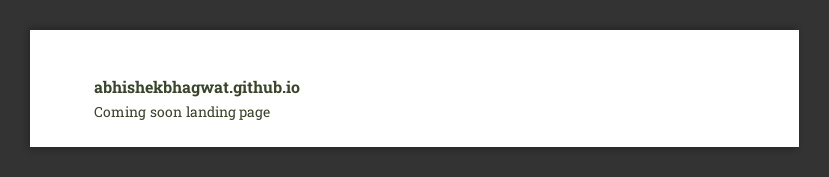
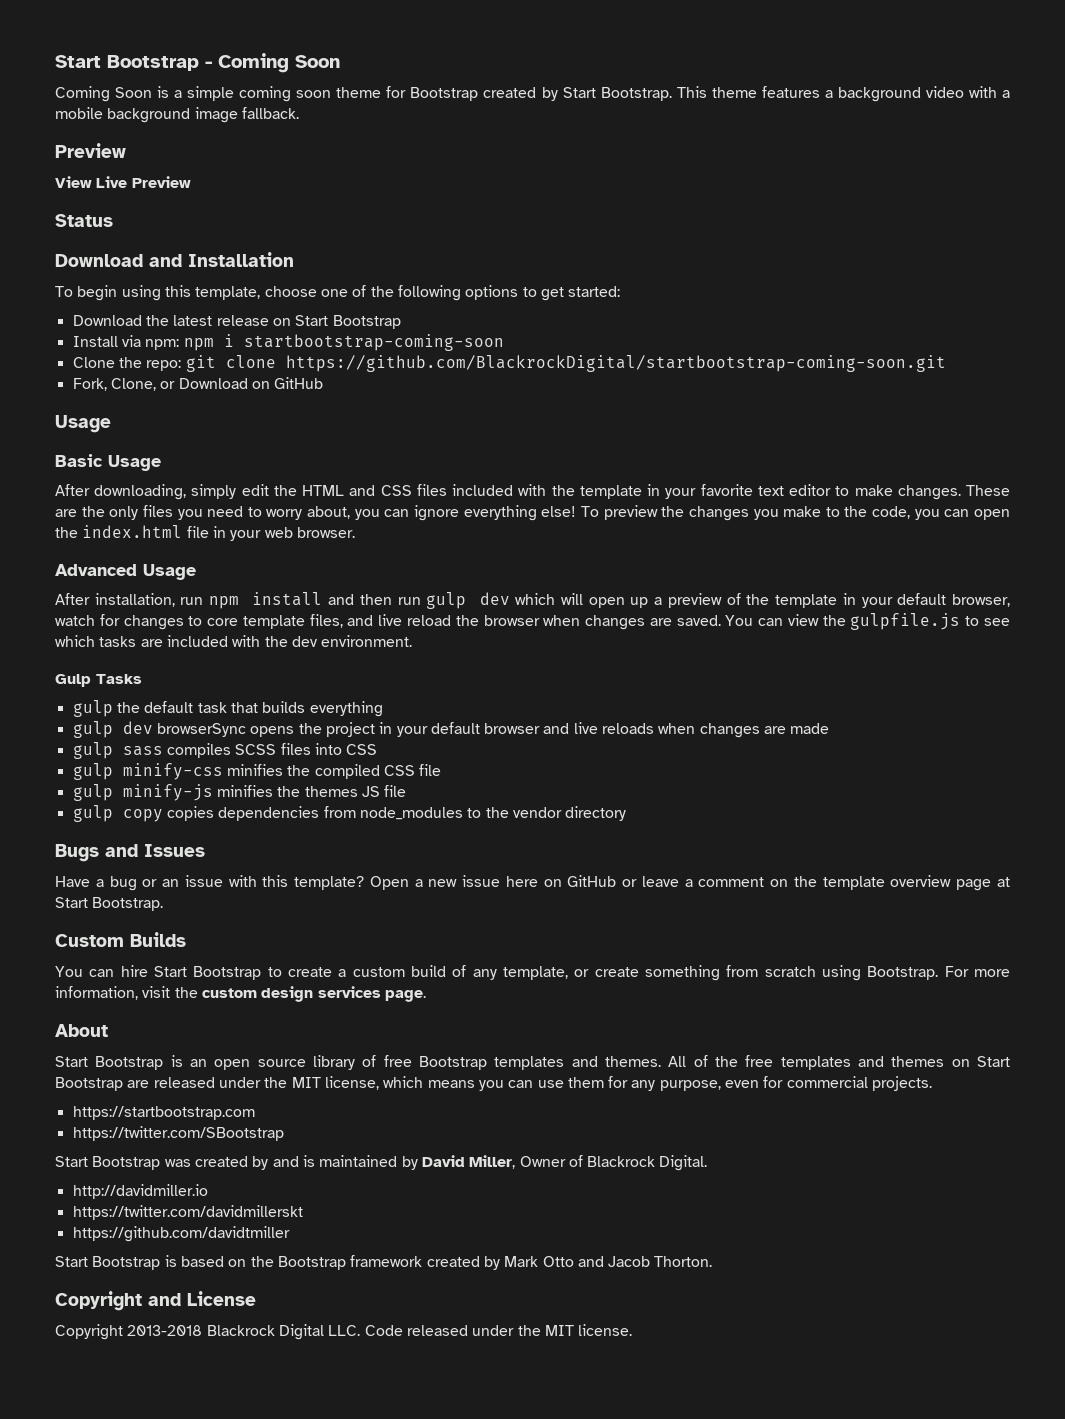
- abhishekbhagwat.github.io
- Coming soon landing page
+ Start Bootstrap - Coming Soon
+ Coming Soon is a simple coming soon theme for Bootstrap created by Start Bootstrap. This theme features a background video with a mobile background image fallback.
+ Preview
+ View Live Preview
+ Status
+ Download and Installation
+ To begin using this template, choose one of the following options to get started:
+ Download the latest release on Start Bootstrap
+ Install via npm: npm i startbootstrap-coming-soon
+ Clone the repo: git clone https://github.com/BlackrockDigital/startbootstrap-coming-soon.git
+ Fork, Clone, or Download on GitHub
+ Usage
+ Basic Usage
+ After downloading, simply edit the HTML and CSS files included with the template in your favorite text editor to make changes. These are the only files you need to worry about, you can ignore everything else! To preview the changes you make to the code, you can open the index.html file in your web browser.
+ Advanced Usage
+ After installation, run npm install and then run gulp dev which will open up a preview of the template in your default browser, watch for changes to core template files, and live reload the browser when changes are saved. You can view the gulpfile.js to see which tasks are included with the dev environment.
+ Gulp Tasks
+ gulp the default task that builds everything
+ gulp dev browserSync opens the project in your default browser and live reloads when changes are made
+ gulp sass compiles SCSS files into CSS
+ gulp minify-css minifies the compiled CSS file
+ gulp minify-js minifies the themes JS file
+ gulp copy copies dependencies from node_modules to the vendor directory
+ Bugs and Issues
+ Have a bug or an issue with this template? Open a new issue here on GitHub or leave a comment on the template overview page at Start Bootstrap.
+ Custom Builds
+ You can hire Start Bootstrap to create a custom build of any template, or create something from scratch using Bootstrap. For more information, visit the custom design services page.
+ About
+ Start Bootstrap is an open source library of free Bootstrap templates and themes. All of the free templates and themes on Start Bootstrap are released under the MIT license, which means you can use them for any purpose, even for commercial projects.
+ https://startbootstrap.com
+ https://twitter.com/SBootstrap
+ Start Bootstrap was created by and is maintained by David Miller, Owner of Blackrock Digital.
+ http://davidmiller.io
+ https://twitter.com/davidmillerskt
+ https://github.com/davidtmiller
+ Start Bootstrap is based on the Bootstrap framework created by Mark Otto and Jacob Thorton.
+ Copyright and License
+ Copyright 2013-2018 Blackrock Digital LLC. Code released under the MIT license.

